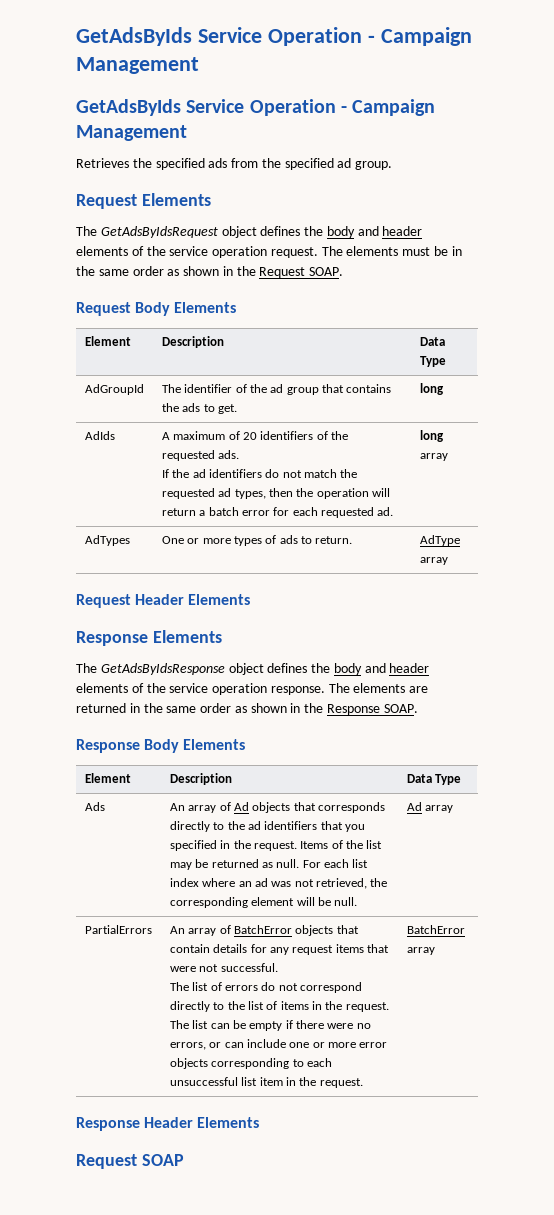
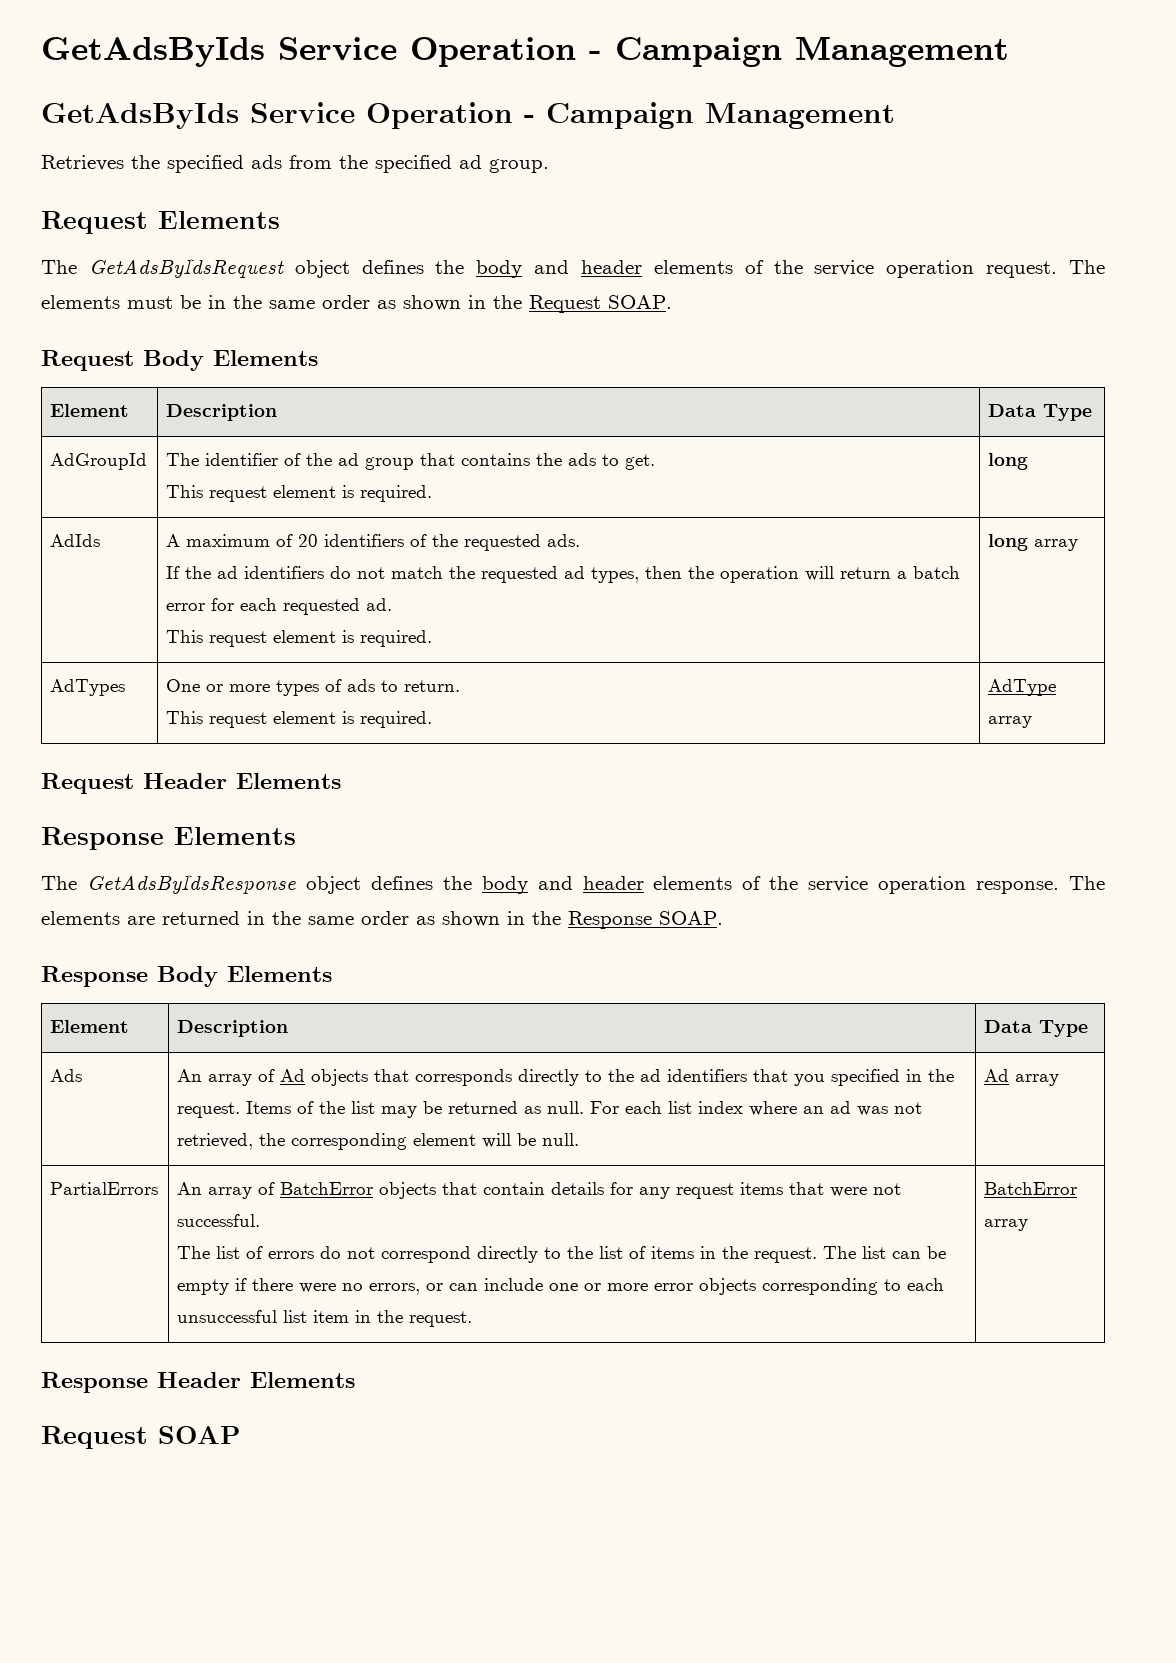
- AdGroupId | The identifier of the ad group that contains the ads to get. | long
+ AdGroupId | The identifier of the ad group that contains the ads to get.
+ This request element is required. | long
  AdIds | A maximum of 20 identifiers of the requested ads.
- If the ad identifiers do not match the requested ad types, then the operation will return a batch error for each requested ad. | long array
+ If the ad identifiers do not match the requested ad types, then the operation will return a batch error for each requested ad.
+ This request element is required. | long array
- AdTypes | One or more types of ads to return. | AdType array
+ AdTypes | One or more types of ads to return.
+ This request element is required. | AdType array

